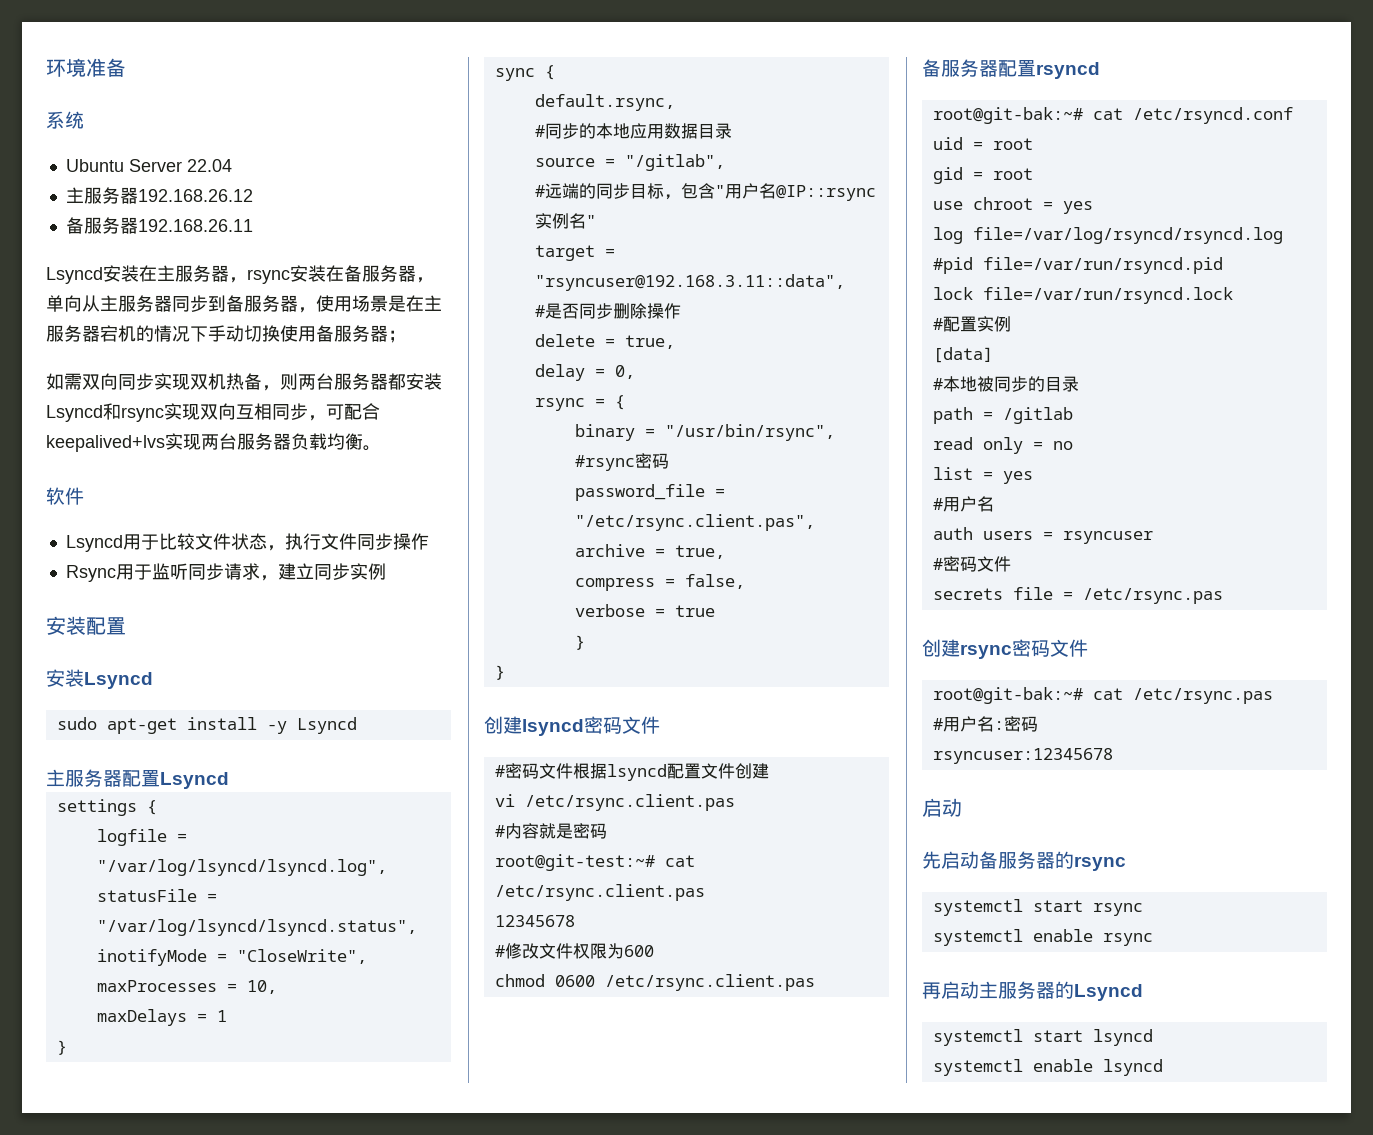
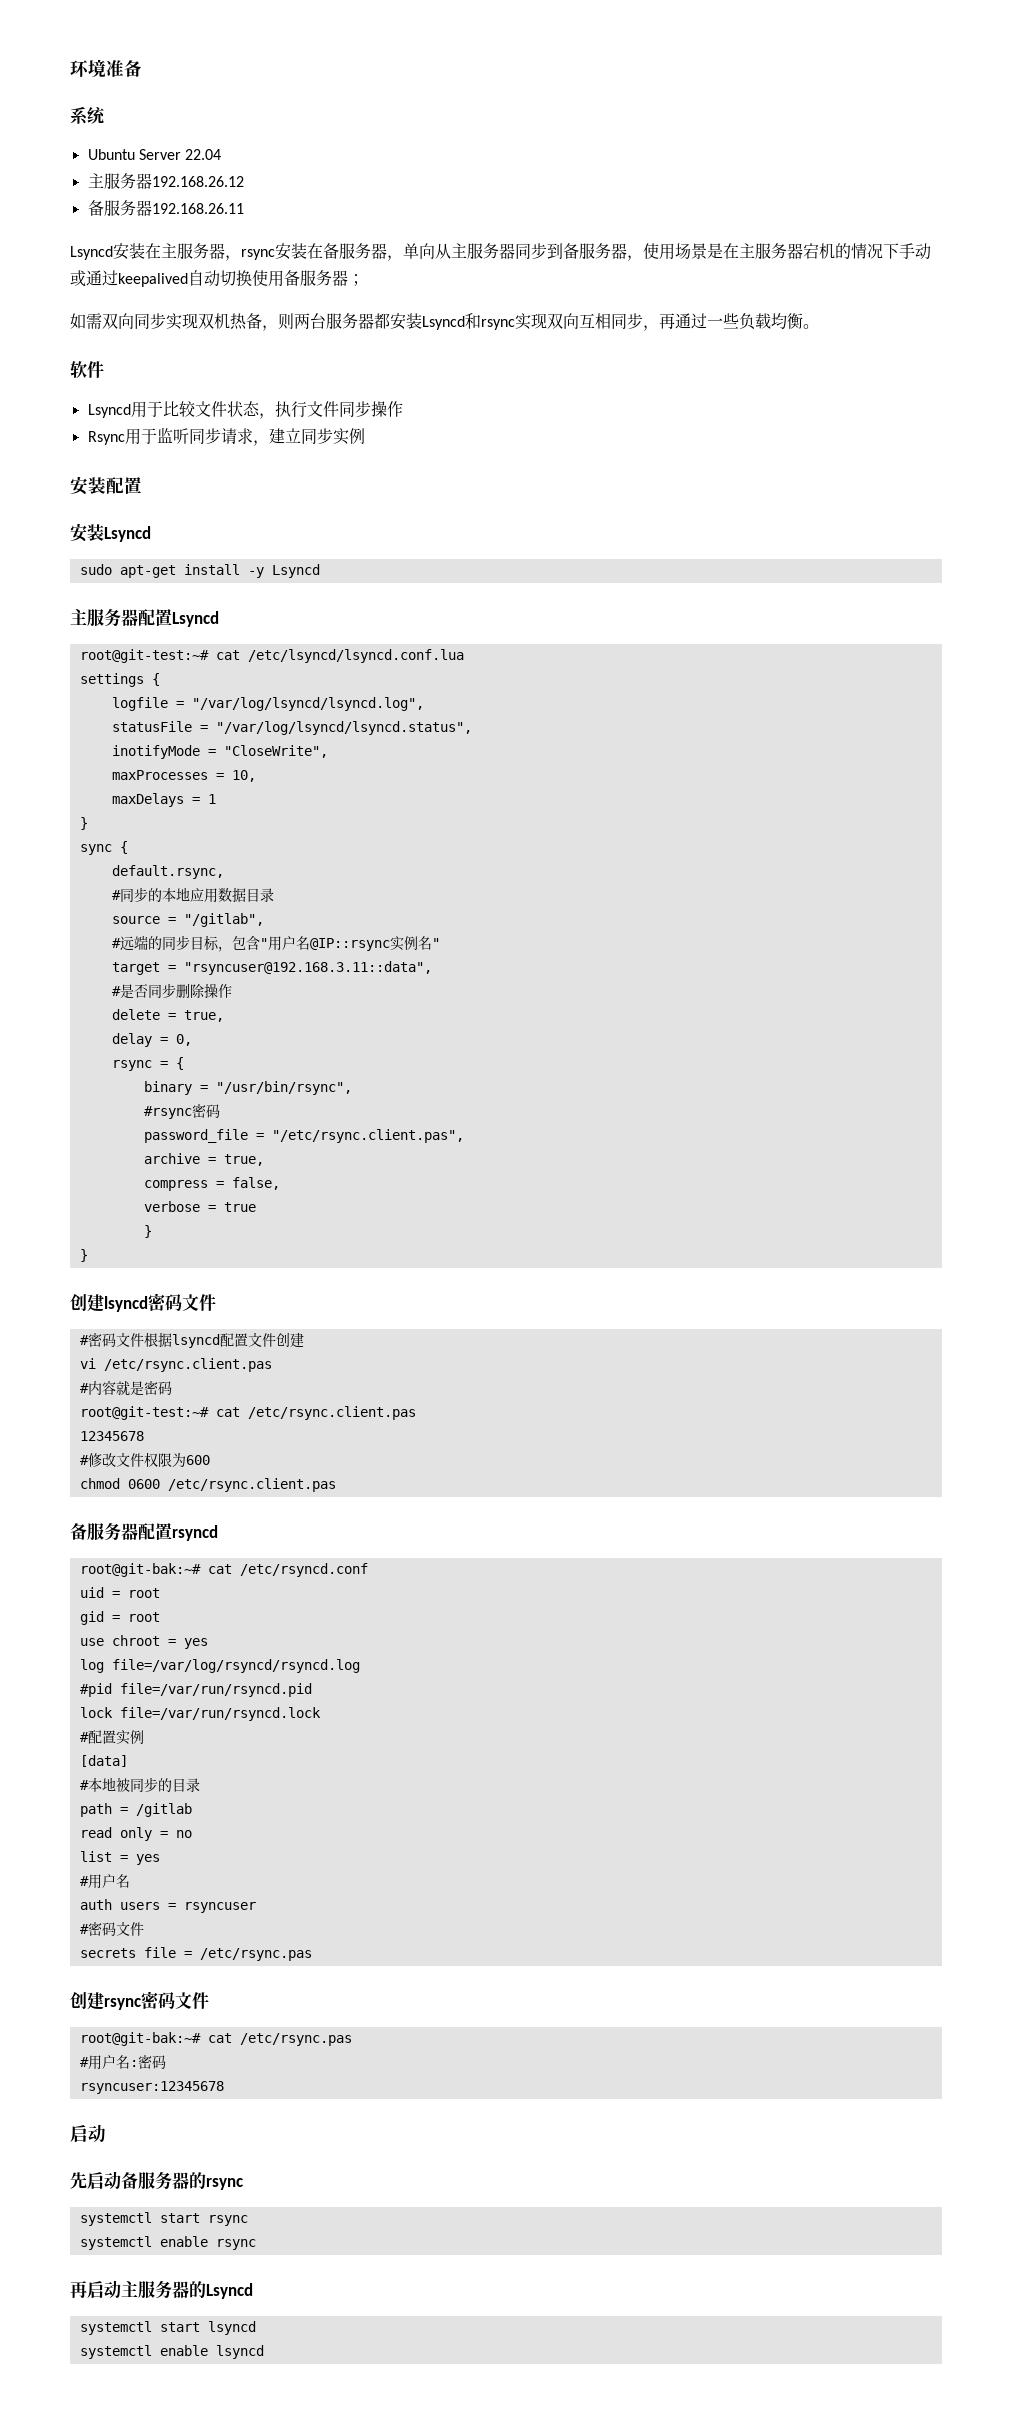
- Lsyncd安装在主服务器，rsync安装在备服务器，单向从主服务器同步到备服务器，使用场景是在主服务器宕机的情况下手动切换使用备服务器；
+ Lsyncd安装在主服务器，rsync安装在备服务器，单向从主服务器同步到备服务器，使用场景是在主服务器宕机的情况下手动或通过keepalived自动切换使用备服务器；
- 如需双向同步实现双机热备，则两台服务器都安装Lsyncd和rsync实现双向互相同步，可配合keepalived+lvs实现两台服务器负载均衡。
+ 如需双向同步实现双机热备，则两台服务器都安装Lsyncd和rsync实现双向互相同步，再通过一些负载均衡。
+ root@git-test:~# cat /etc/lsyncd/lsyncd.conf.lua

